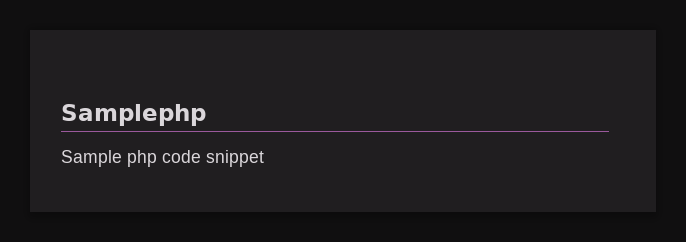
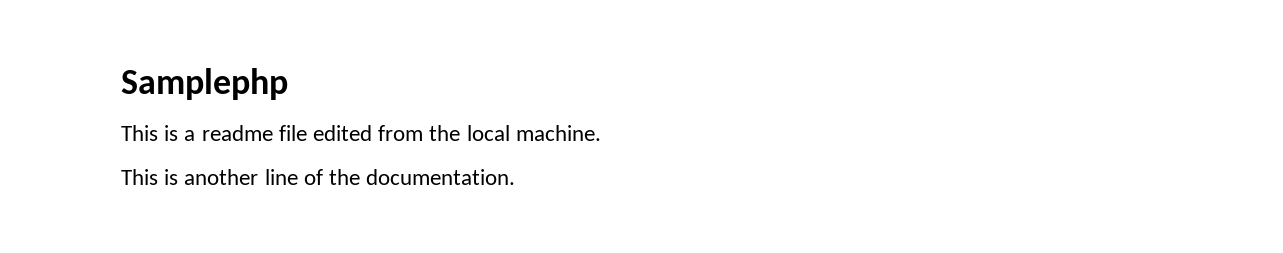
- Sample php code snippet
+ This is a readme file edited from the local machine.
+ This is another line of the documentation.

